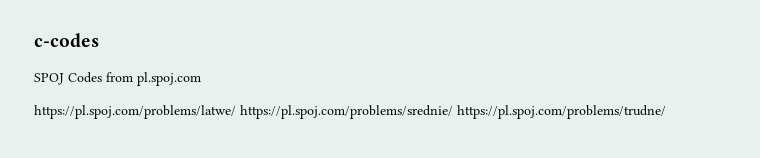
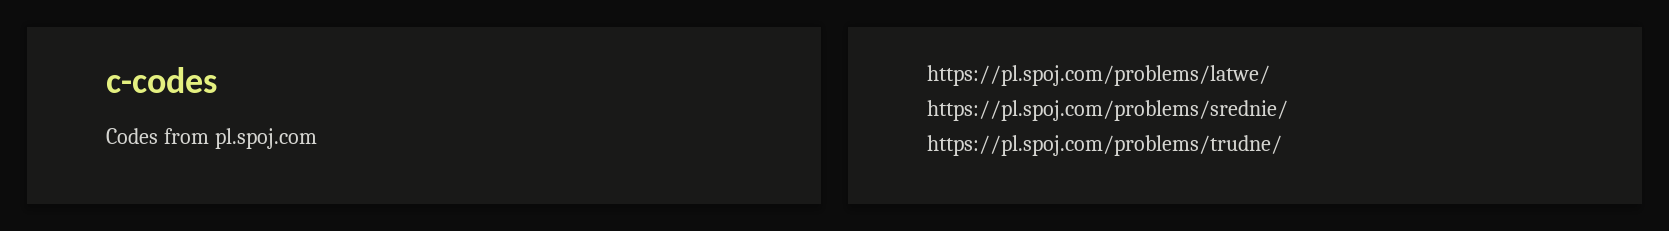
- SPOJ Codes from pl.spoj.com
+ Codes from pl.spoj.com
- https://pl.spoj.com/problems/latwe/ https://pl.spoj.com/problems/srednie/ https://pl.spoj.com/problems/trudne/
+ https://pl.spoj.com/problems/latwe/
+ https://pl.spoj.com/problems/srednie/
+ https://pl.spoj.com/problems/trudne/

